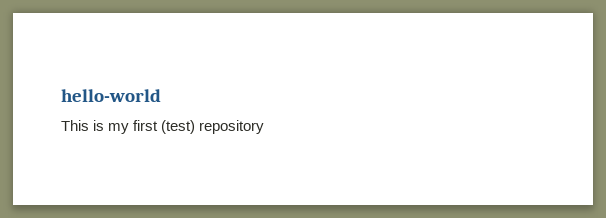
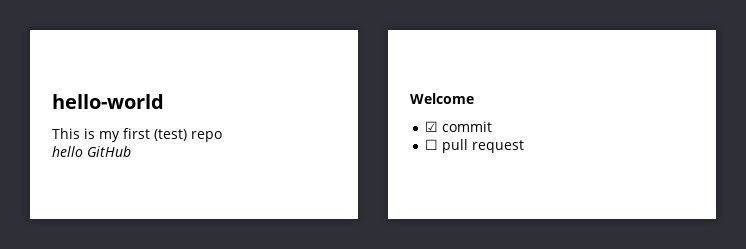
- This is my first (test) repository
+ This is my first (test) repo
+ hello GitHub
+ Welcome
+ ☑ commit
+ ☐ pull request

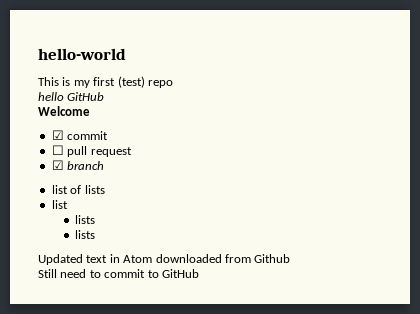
+ ☑ branch
+ list of lists
+ list
+ lists
+ lists
+ Updated text in Atom downloaded from Github
+ Still need to commit to GitHub

